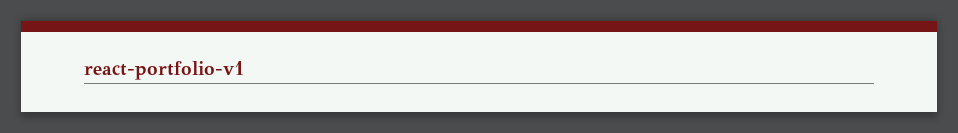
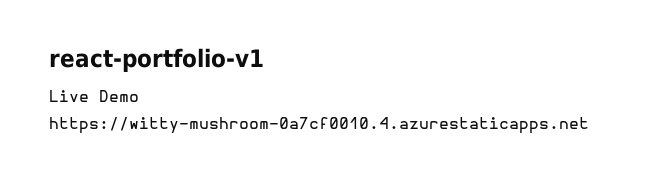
+ Live Demo https://witty-mushroom-0a7cf0010.4.azurestaticapps.net

